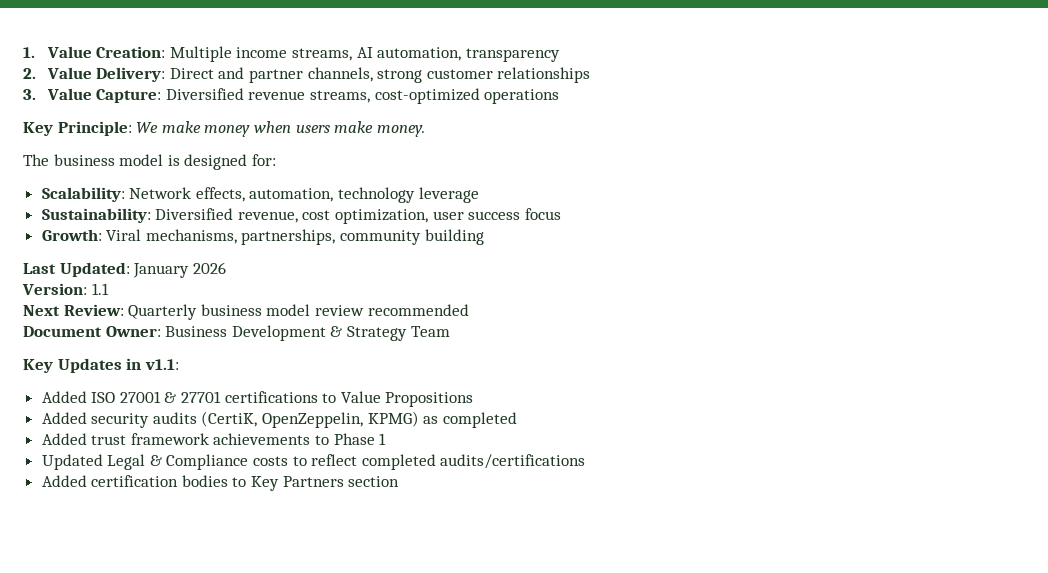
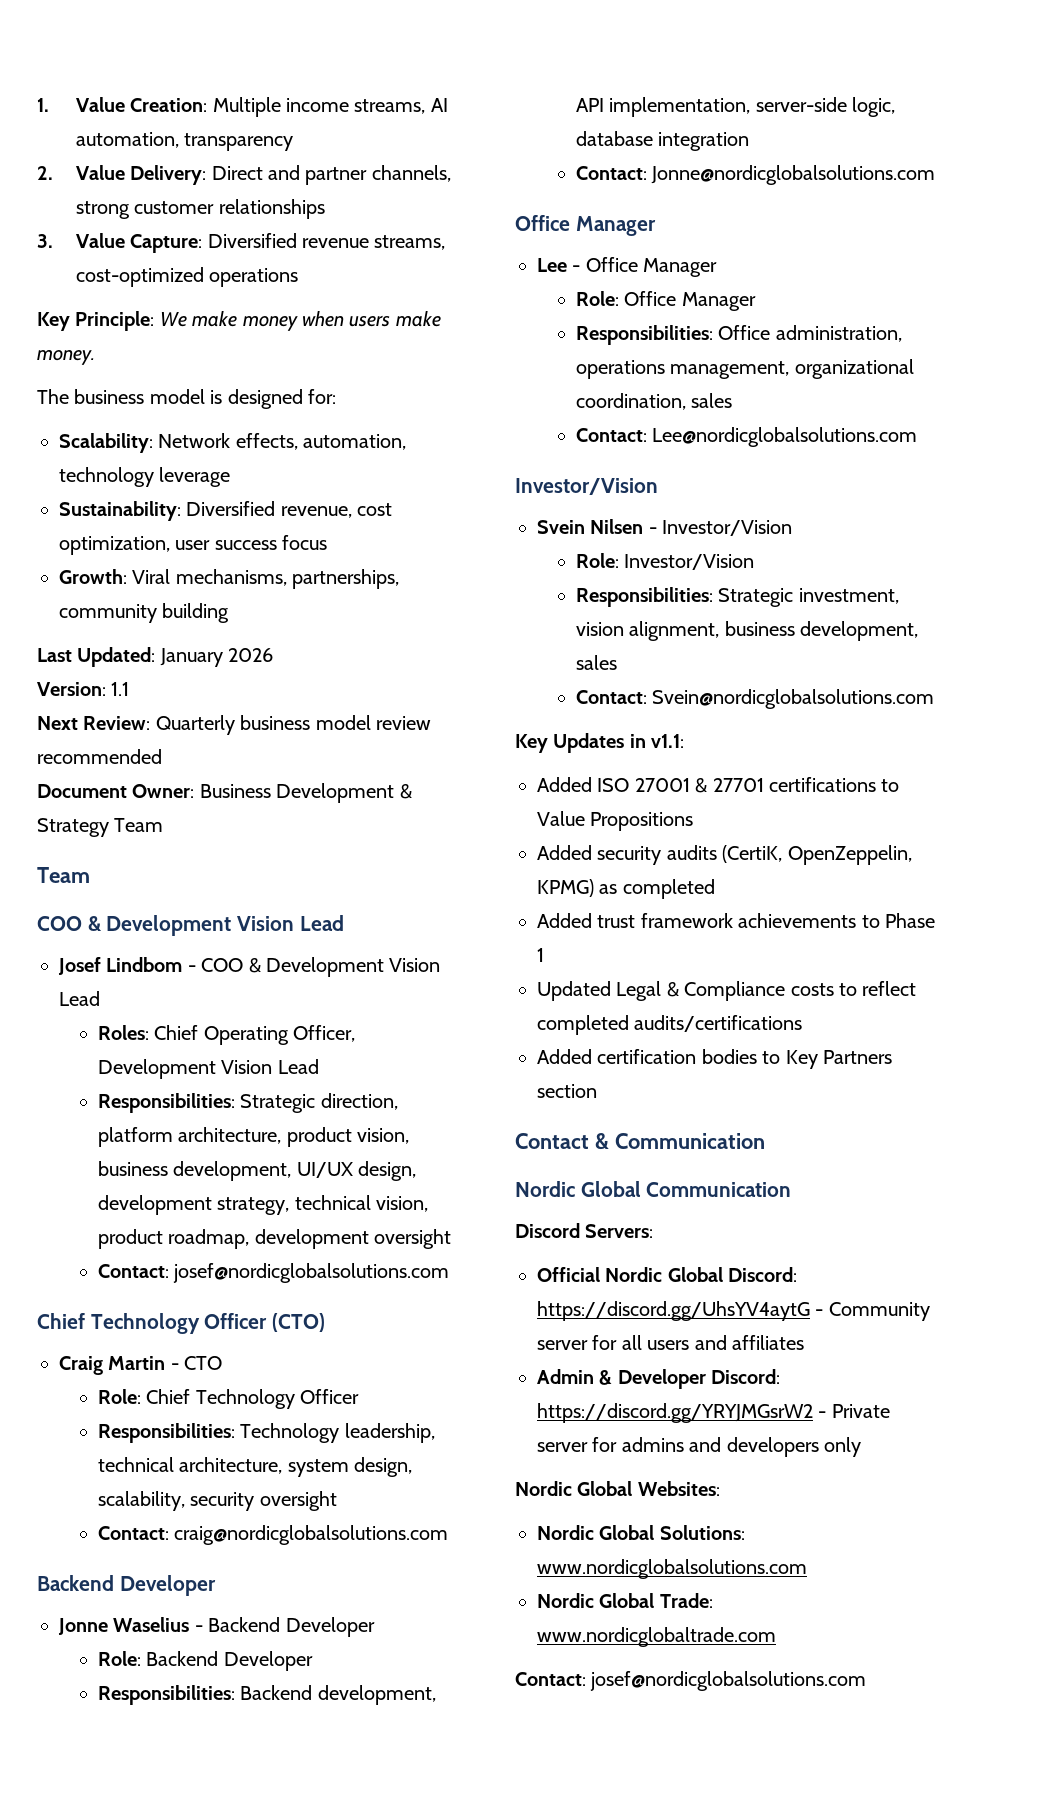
  Document Owner: Business Development & Strategy Team
+ Team
+ COO & Development Vision Lead
+ Josef Lindbom - COO & Development Vision Lead
+ Roles: Chief Operating Officer, Development Vision Lead
+ Responsibilities: Strategic direction, platform architecture, product vision, business development, UI/UX design, development strategy, technical vision, product roadmap, development oversight
+ Contact: josef@nordicglobalsolutions.com
+ Chief Technology Officer (CTO)
+ Craig Martin - CTO
+ Role: Chief Technology Officer
+ Responsibilities: Technology leadership, technical architecture, system design, scalability, security oversight
+ Contact: craig@nordicglobalsolutions.com
+ Backend Developer
+ Jonne Waselius - Backend Developer
+ Role: Backend Developer
+ Responsibilities: Backend development, API implementation, server-side logic, database integration
+ Contact: Jonne@nordicglobalsolutions.com
+ Office Manager
+ Lee - Office Manager
+ Role: Office Manager
+ Responsibilities: Office administration, operations management, organizational coordination, sales
+ Contact: Lee@nordicglobalsolutions.com
+ Investor/Vision
+ Svein Nilsen - Investor/Vision
+ Role: Investor/Vision
+ Responsibilities: Strategic investment, vision alignment, business development, sales
+ Contact: Svein@nordicglobalsolutions.com
+ Contact & Communication
+ Nordic Global Communication
+ Discord Servers:
+ Official Nordic Global Discord: https://discord.gg/UhsYV4aytG - Community server for all users and affiliates
+ Admin & Developer Discord: https://discord.gg/YRYJMGsrW2 - Private server for admins and developers only
+ Nordic Global Websites:
+ Nordic Global Solutions: www.nordicglobalsolutions.com
+ Nordic Global Trade: www.nordicglobaltrade.com
+ Contact: josef@nordicglobalsolutions.com

